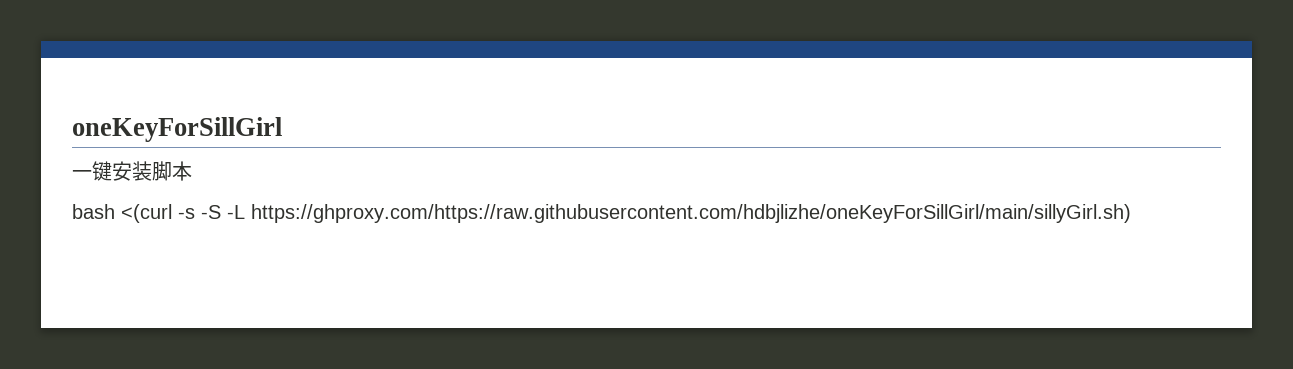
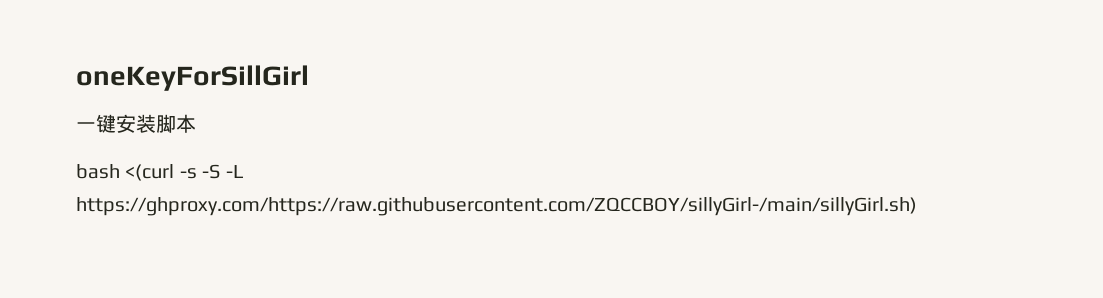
- bash <(curl -s -S -L https://ghproxy.com/https://raw.githubusercontent.com/hdbjlizhe/oneKeyForSillGirl/main/sillyGirl.sh)
+ bash <(curl -s -S -L https://ghproxy.com/https://raw.githubusercontent.com/ZQCCBOY/sillyGirl-/main/sillyGirl.sh)

